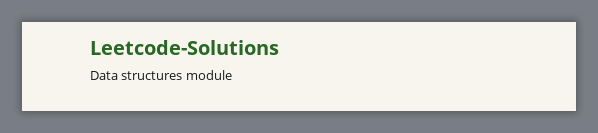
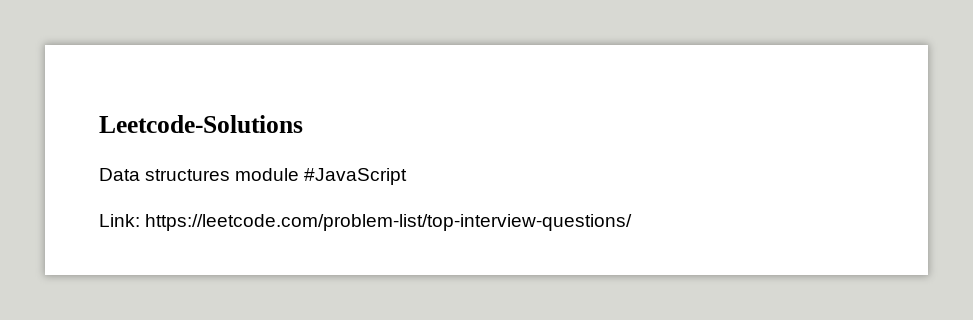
- Data structures module
+ Data structures module #JavaScript
+ Link: https://leetcode.com/problem-list/top-interview-questions/

